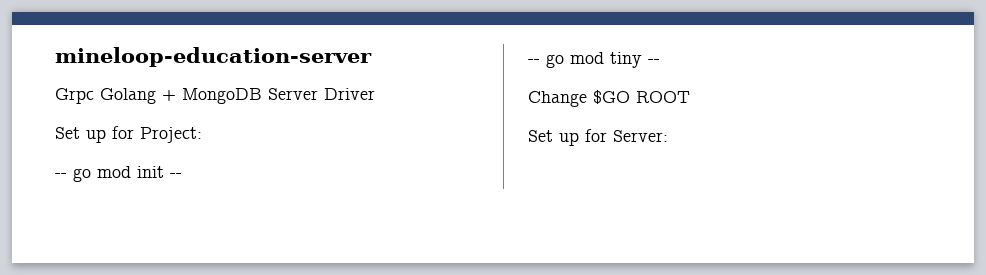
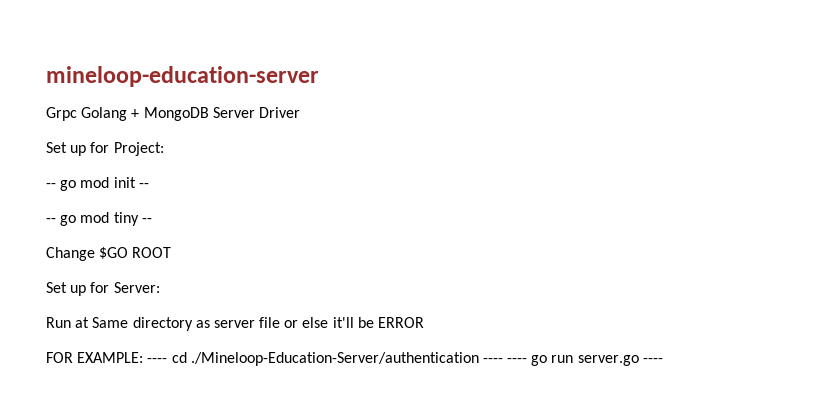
+ Run at Same directory as server file or else it'll be ERROR
+ FOR EXAMPLE: ---- cd ./Mineloop-Education-Server/authentication ---- ---- go run server.go ----

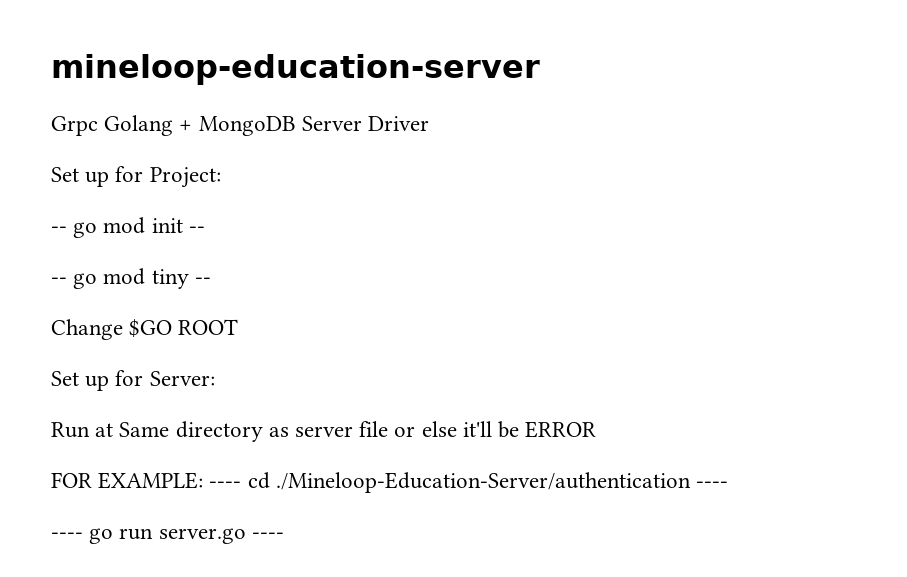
- FOR EXAMPLE: ---- cd ./Mineloop-Education-Server/authentication ---- ---- go run server.go ----
+ FOR EXAMPLE: ---- cd ./Mineloop-Education-Server/authentication ----
+ ---- go run server.go ----

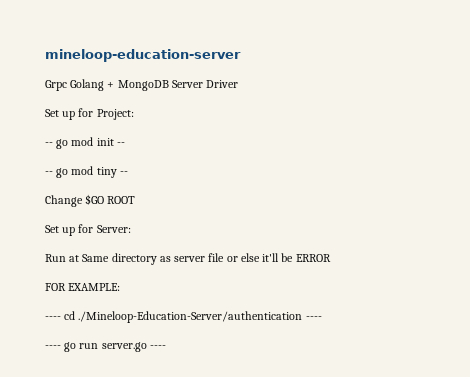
- FOR EXAMPLE: ---- cd ./Mineloop-Education-Server/authentication ----
+ FOR EXAMPLE:
+ ---- cd ./Mineloop-Education-Server/authentication ----

